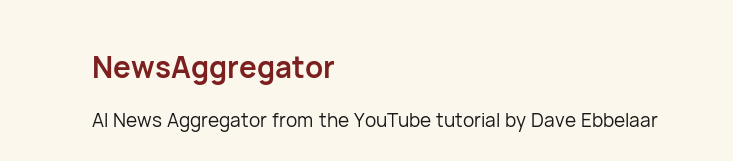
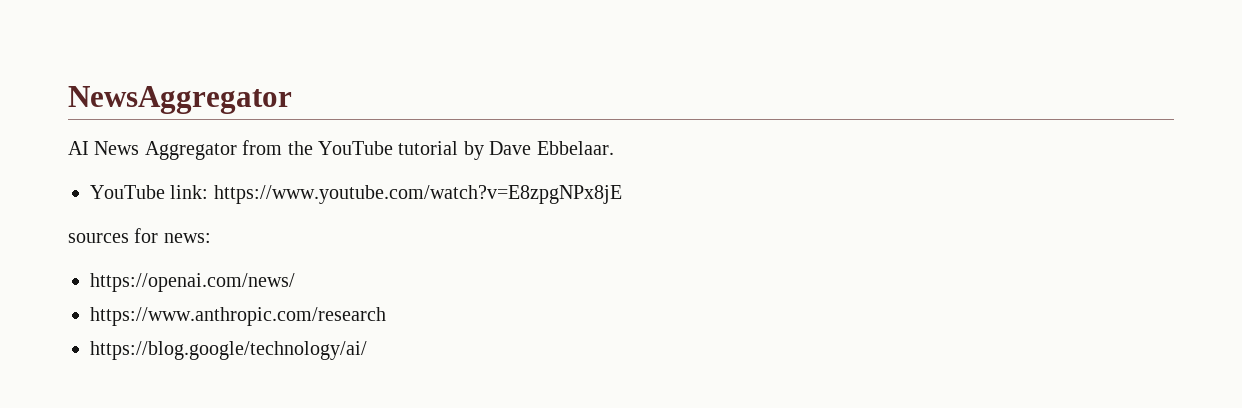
- AI News Aggregator from the YouTube tutorial by Dave Ebbelaar
+ AI News Aggregator from the YouTube tutorial by Dave Ebbelaar.
+ YouTube link: https://www.youtube.com/watch?v=E8zpgNPx8jE
+ sources for news:
+ https://openai.com/news/
+ https://www.anthropic.com/research
+ https://blog.google/technology/ai/

